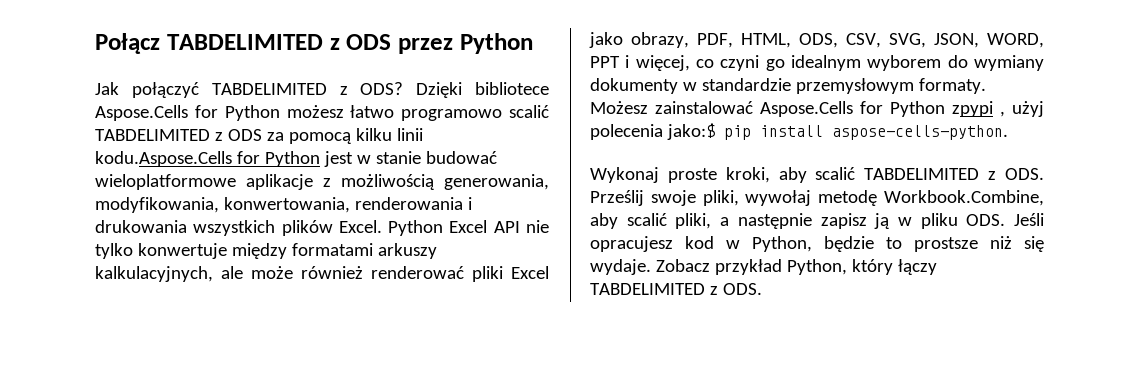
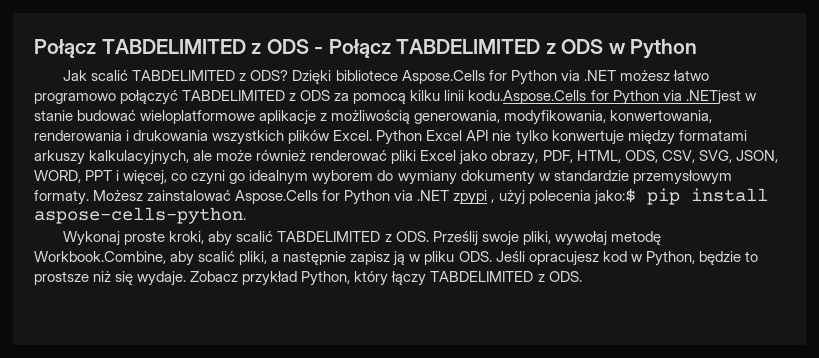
- Połącz TABDELIMITED z ODS przez Python
+ Połącz TABDELIMITED z ODS - Połącz TABDELIMITED z ODS w Python
- Jak połączyć TABDELIMITED z ODS?
+ Jak scalić TABDELIMITED z ODS?
- Dzięki bibliotece Aspose.Cells for Python możesz łatwo programowo scalić TABDELIMITED z ODS za pomocą kilku linii kodu.Aspose.Cells for Python jest w stanie budować wieloplatformowe aplikacje z możliwością generowania, modyfikowania, konwertowania, renderowania i drukowania wszystkich plików Excel.
+ Dzięki bibliotece Aspose.Cells for Python via .NET możesz łatwo programowo połączyć TABDELIMITED z ODS za pomocą kilku linii kodu.Aspose.Cells for Python via .NETjest w stanie budować wieloplatformowe aplikacje z możliwością generowania, modyfikowania, konwertowania, renderowania i drukowania wszystkich plików Excel.
- Możesz zainstalować Aspose.Cells for Python zpypi , użyj polecenia jako:$ pip install aspose-cells-python.
+ Możesz zainstalować Aspose.Cells for Python via .NET zpypi , użyj polecenia jako:$ pip install aspose-cells-python.

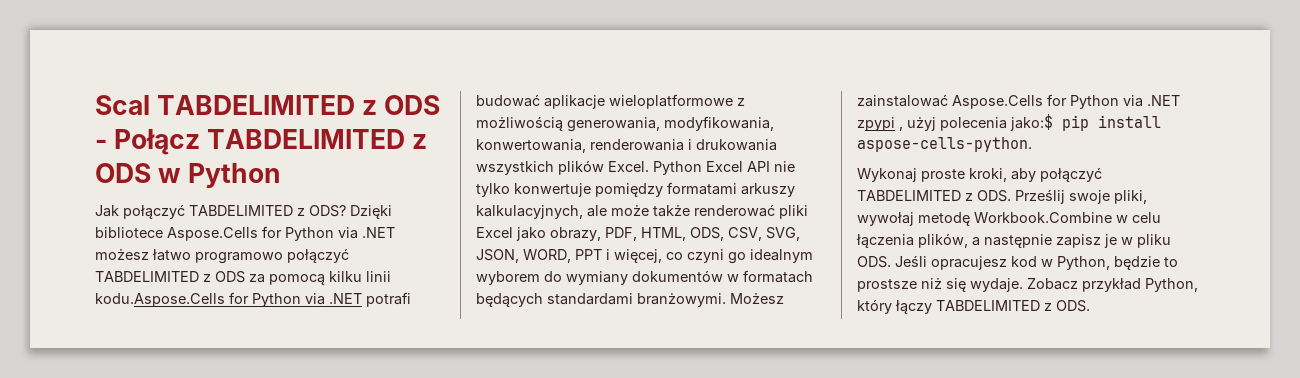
- Połącz TABDELIMITED z ODS - Połącz TABDELIMITED z ODS w Python
+ Scal TABDELIMITED z ODS - Połącz TABDELIMITED z ODS w Python
- Jak scalić TABDELIMITED z ODS?
+ Jak połączyć TABDELIMITED z ODS?
- Dzięki bibliotece Aspose.Cells for Python via .NET możesz łatwo programowo połączyć TABDELIMITED z ODS za pomocą kilku linii kodu.Aspose.Cells for Python via .NETjest w stanie budować wieloplatformowe aplikacje z możliwością generowania, modyfikowania, konwertowania, renderowania i drukowania wszystkich plików Excel.
+ Dzięki bibliotece Aspose.Cells for Python via .NET możesz łatwo programowo połączyć TABDELIMITED z ODS za pomocą kilku linii kodu.Aspose.Cells for Python via .NET potrafi budować aplikacje wieloplatformowe z możliwością generowania, modyfikowania, konwertowania, renderowania i drukowania wszystkich plików Excel.
- Python Excel API nie tylko konwertuje między formatami arkuszy kalkulacyjnych, ale może również renderować pliki Excel jako obrazy, PDF, HTML, ODS, CSV, SVG, JSON, WORD, PPT i więcej, co czyni go idealnym wyborem do wymiany dokumenty w standardzie przemysłowym formaty.
+ Python Excel API nie tylko konwertuje pomiędzy formatami arkuszy kalkulacyjnych, ale może także renderować pliki Excel jako obrazy, PDF, HTML, ODS, CSV, SVG, JSON, WORD, PPT i więcej, co czyni go idealnym wyborem do wymiany dokumentów w formatach będących standardami branżowymi.
- Wykonaj proste kroki, aby scalić TABDELIMITED z ODS. Prześlij swoje pliki, wywołaj metodę Workbook.Combine, aby scalić pliki, a następnie zapisz ją w pliku ODS. Jeśli opracujesz kod w Python, będzie to prostsze niż się wydaje.
+ Wykonaj proste kroki, aby połączyć TABDELIMITED z ODS. Prześlij swoje pliki, wywołaj metodę Workbook.Combine w celu łączenia plików, a następnie zapisz je w pliku ODS. Jeśli opracujesz kod w Python, będzie to prostsze niż się wydaje.

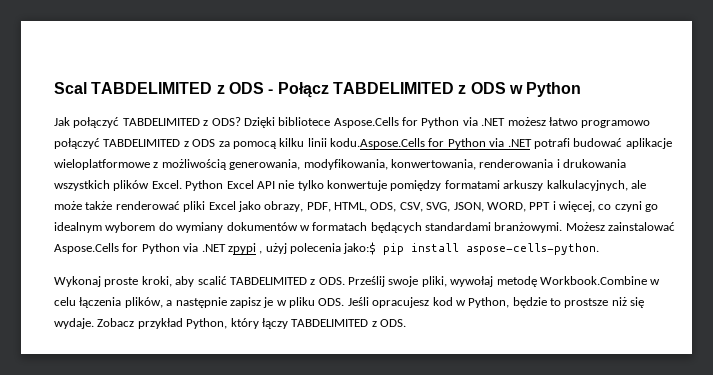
- Wykonaj proste kroki, aby połączyć TABDELIMITED z ODS. Prześlij swoje pliki, wywołaj metodę Workbook.Combine w celu łączenia plików, a następnie zapisz je w pliku ODS. Jeśli opracujesz kod w Python, będzie to prostsze niż się wydaje.
+ Wykonaj proste kroki, aby scalić TABDELIMITED z ODS. Prześlij swoje pliki, wywołaj metodę Workbook.Combine w celu łączenia plików, a następnie zapisz je w pliku ODS. Jeśli opracujesz kod w Python, będzie to prostsze niż się wydaje.

